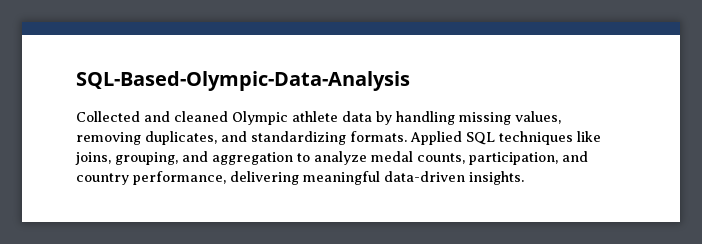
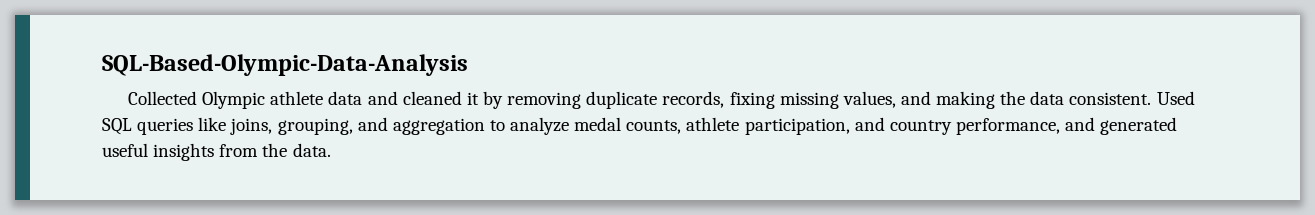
- Collected and cleaned Olympic athlete data by handling missing values, removing duplicates, and standardizing formats. Applied SQL techniques like joins, grouping, and aggregation to analyze medal counts, participation, and country performance, delivering meaningful data-driven insights.
+ Collected Olympic athlete data and cleaned it by removing duplicate records, fixing missing values, and making the data consistent. Used SQL queries like joins, grouping, and aggregation to analyze medal counts, athlete participation, and country performance, and generated useful insights from the data.

